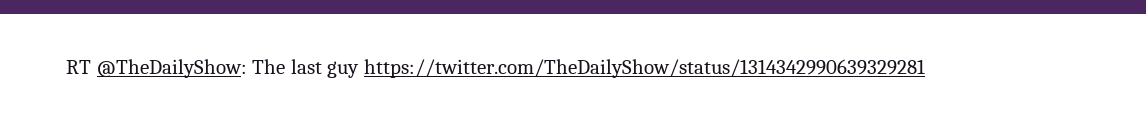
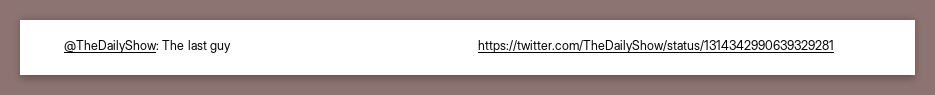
- RT @TheDailyShow: The last guy https://twitter.com/TheDailyShow/status/1314342990639329281
+ @TheDailyShow: The last guy https://twitter.com/TheDailyShow/status/1314342990639329281

